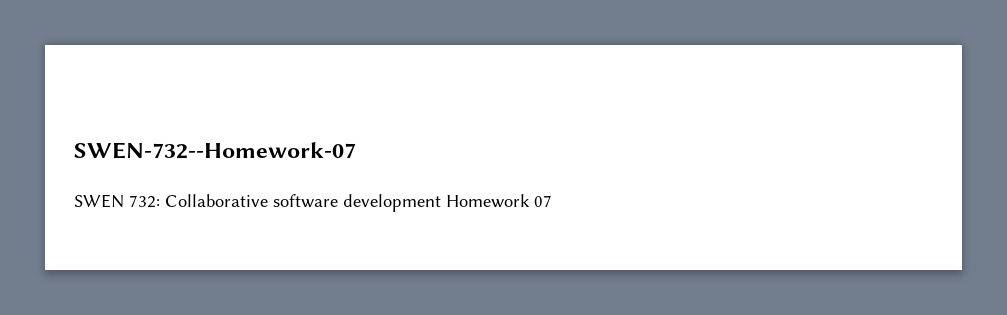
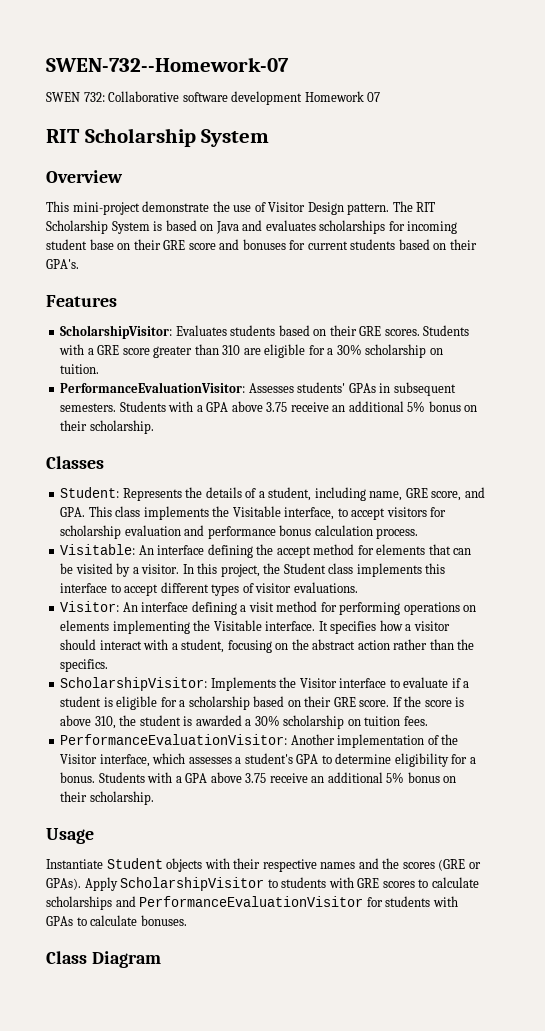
  SWEN 732: Collaborative software development Homework 07
+ RIT Scholarship System
+ Overview
+ This mini-project demonstrate the use of Visitor Design pattern. The RIT Scholarship System is based on Java and evaluates scholarships for incoming student base on their GRE score and bonuses for current students based on their GPA's.
+ Features
+ ScholarshipVisitor: Evaluates students based on their GRE scores. Students with a GRE score greater than 310 are eligible for a 30% scholarship on tuition.
+ PerformanceEvaluationVisitor: Assesses students' GPAs in subsequent semesters. Students with a GPA above 3.75 receive an additional 5% bonus on their scholarship.
+ Classes
+ Student: Represents the details of a student, including name, GRE score, and GPA. This class implements the Visitable interface, to accept visitors for scholarship evaluation and performance bonus calculation process.
+ Visitable: An interface defining the accept method for elements that can be visited by a visitor. In this project, the Student class implements this interface to accept different types of visitor evaluations.
+ Visitor: An interface defining a visit method for performing operations on elements implementing the Visitable interface. It specifies how a visitor should interact with a student, focusing on the abstract action rather than the specifics.
+ ScholarshipVisitor: Implements the Visitor interface to evaluate if a student is eligible for a scholarship based on their GRE score. If the score is above 310, the student is awarded a 30% scholarship on tuition fees.
+ PerformanceEvaluationVisitor: Another implementation of the Visitor interface, which assesses a student's GPA to determine eligibility for a bonus. Students with a GPA above 3.75 receive an additional 5% bonus on their scholarship.
+ Usage
+ Instantiate Student objects with their respective names and the scores (GRE or GPAs). Apply ScholarshipVisitor to students with GRE scores to calculate scholarships and PerformanceEvaluationVisitor for students with GPAs to calculate bonuses.
+ Class Diagram

